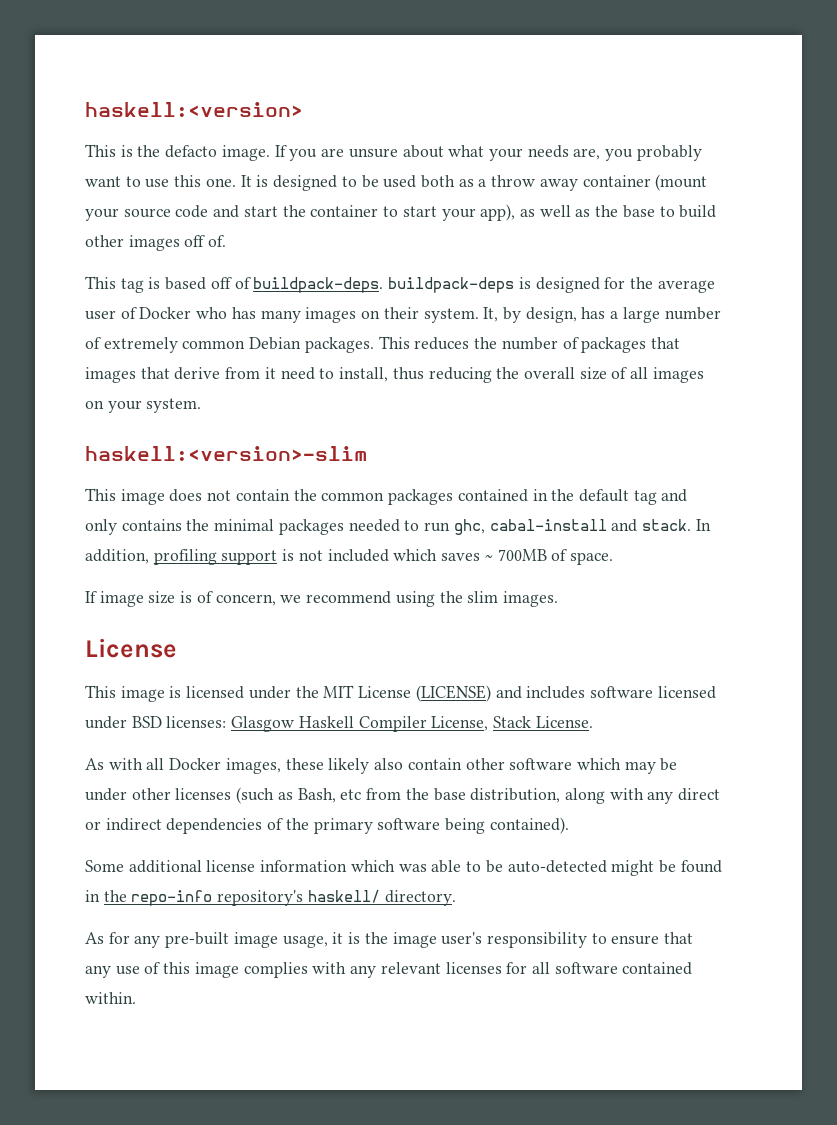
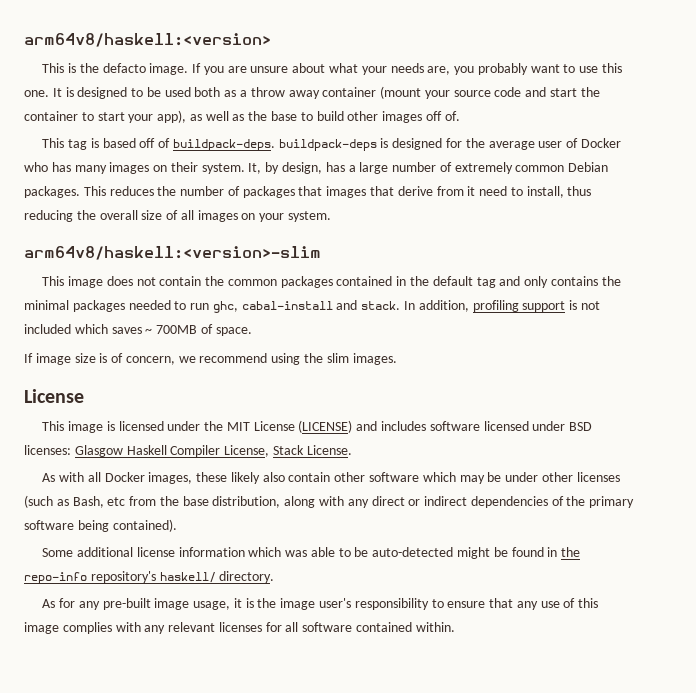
- haskell:<version>
+ arm64v8/haskell:<version>
- haskell:<version>-slim
+ arm64v8/haskell:<version>-slim

